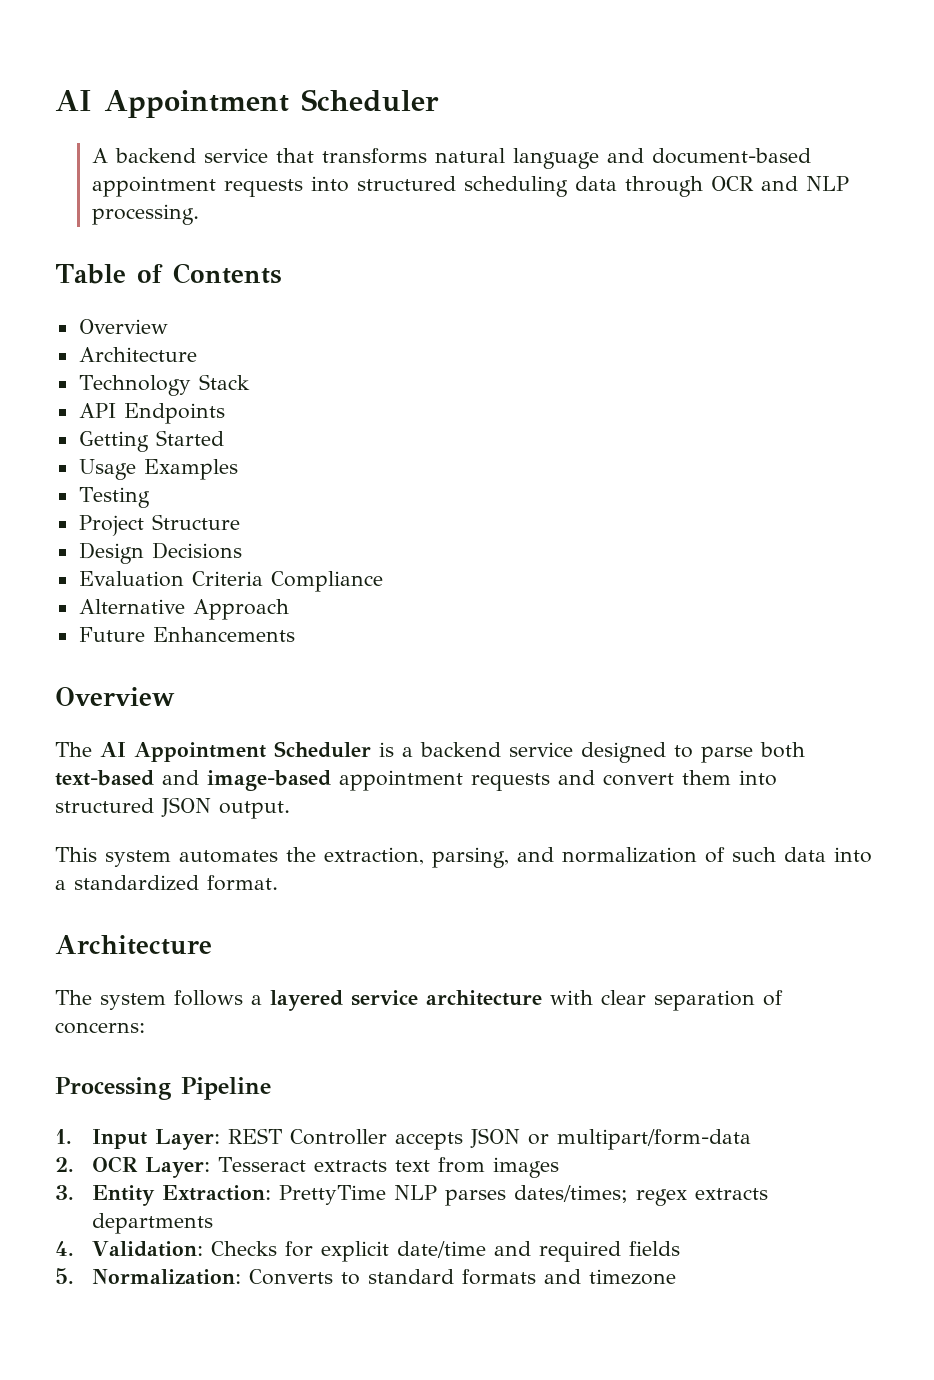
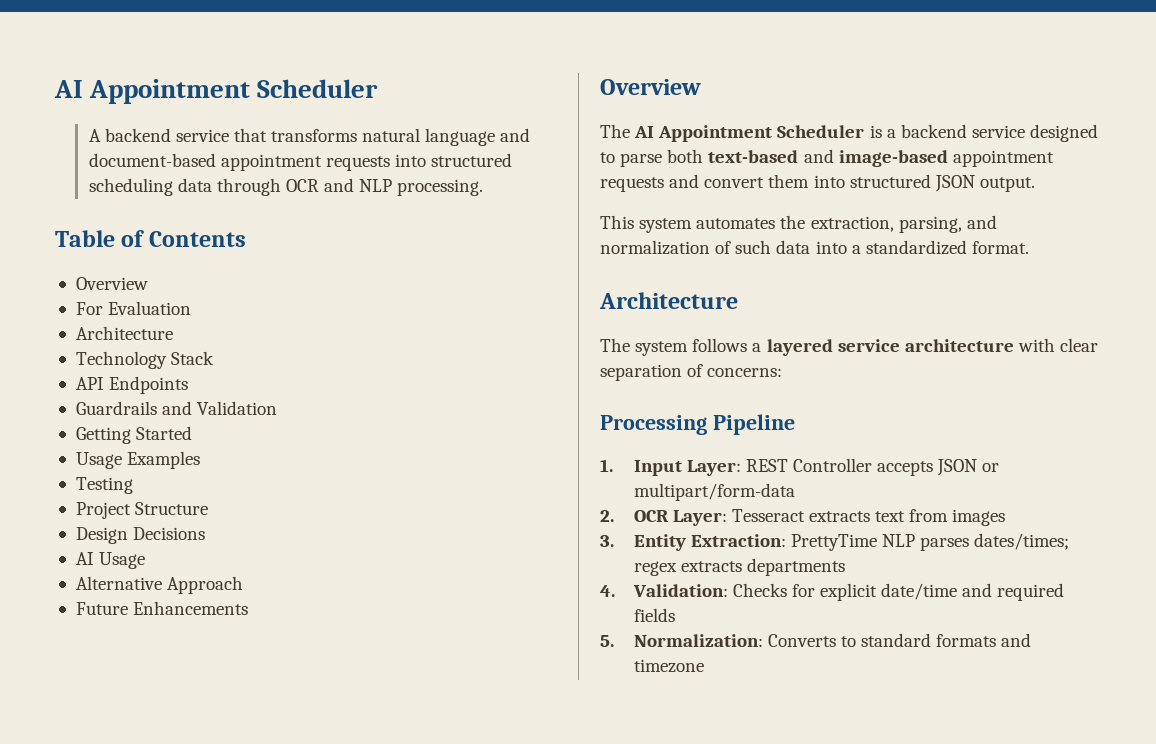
+ For Evaluation
+ Guardrails and Validation
- Evaluation Criteria Compliance
+ AI Usage

